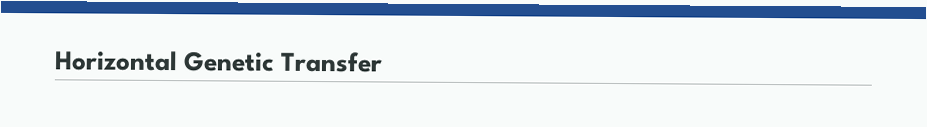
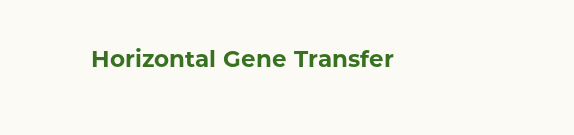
- Horizontal Genetic Transfer
+ Horizontal Gene Transfer

